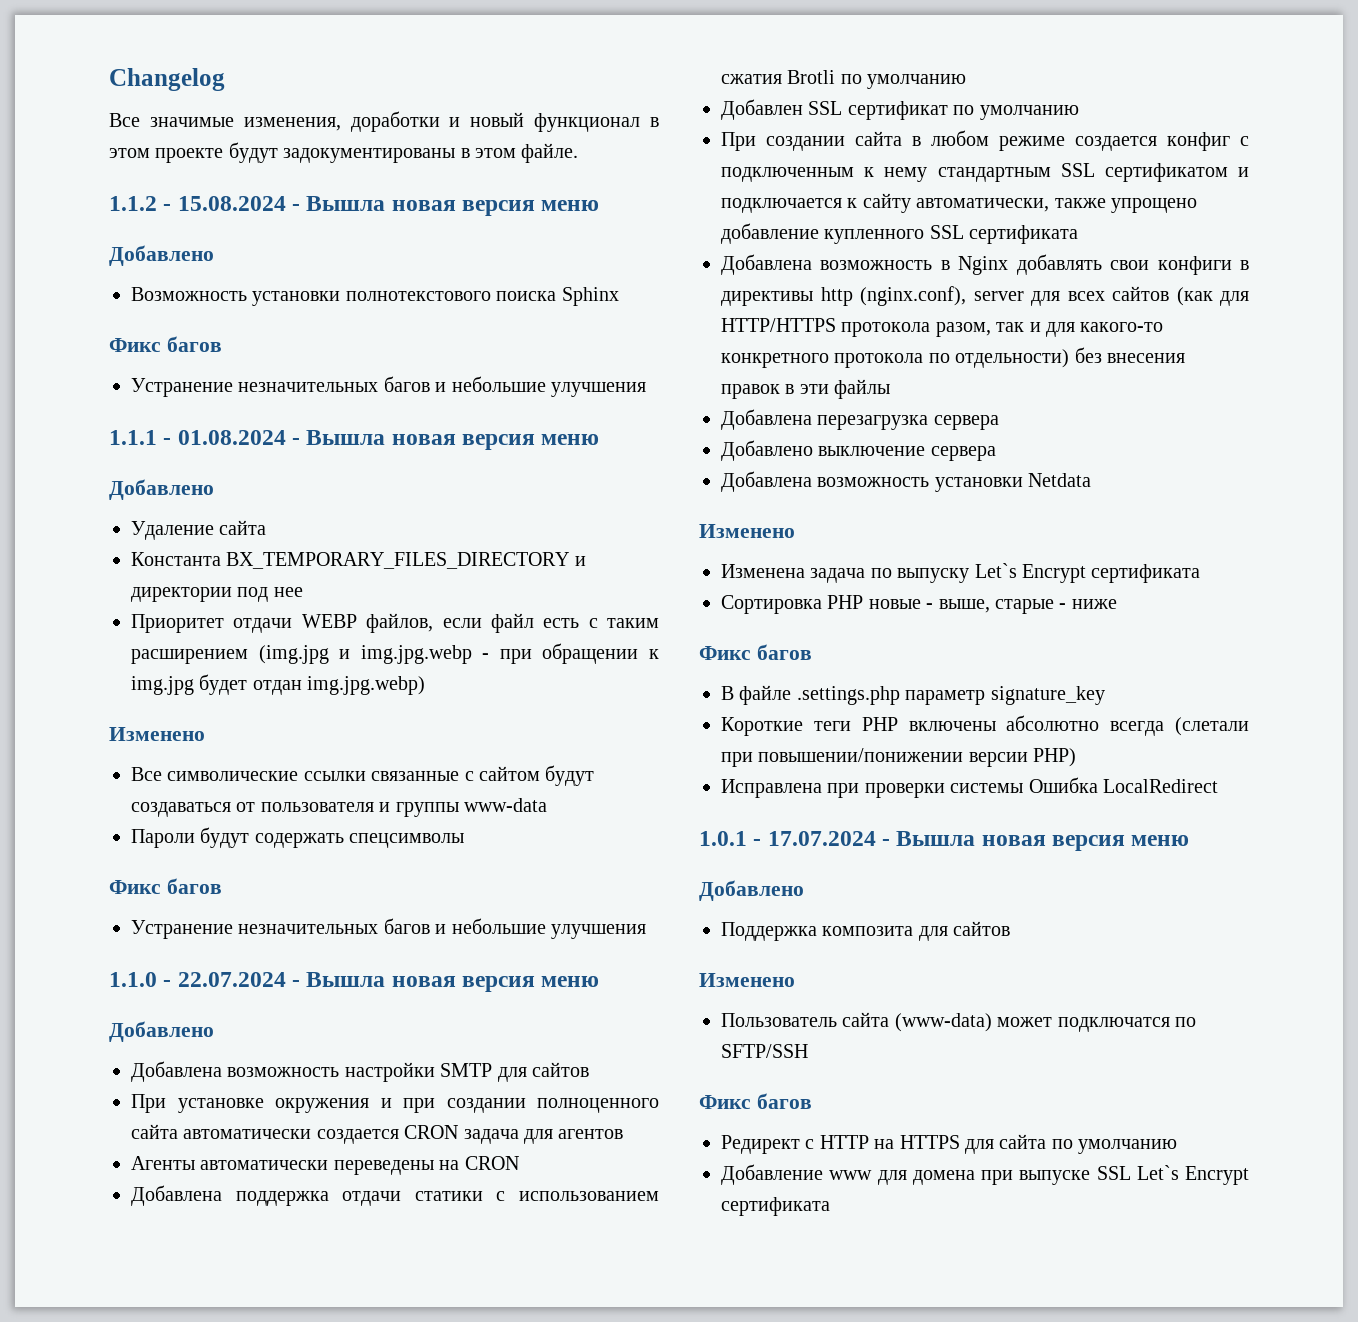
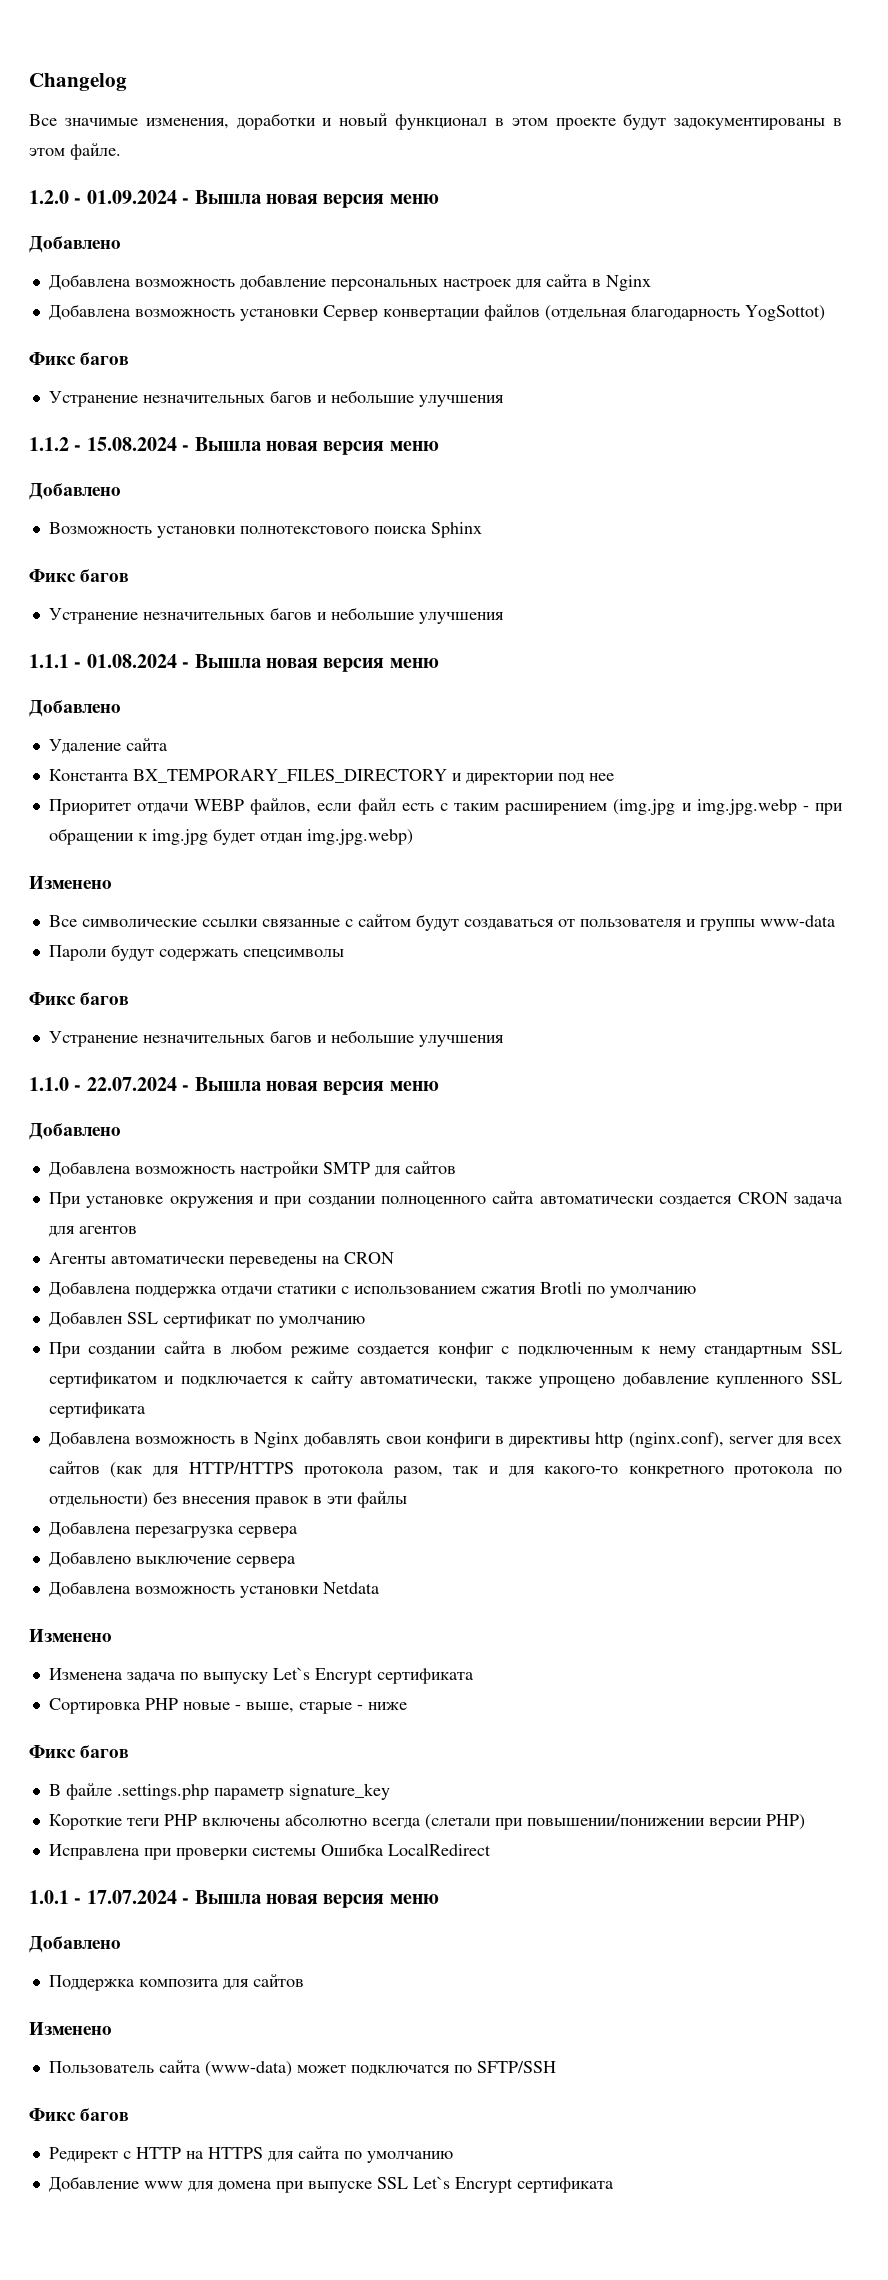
+ 1.2.0 - 01.09.2024 - Вышла новая версия меню
+ Добавлено
+ Добавлена возможность добавление персональных настроек для сайта в Nginx
+ Добавлена возможность установки Сервер конвертации файлов (отдельная благодарность YogSottot)
+ Фикс багов
+ Устранение незначительных багов и небольшие улучшения

